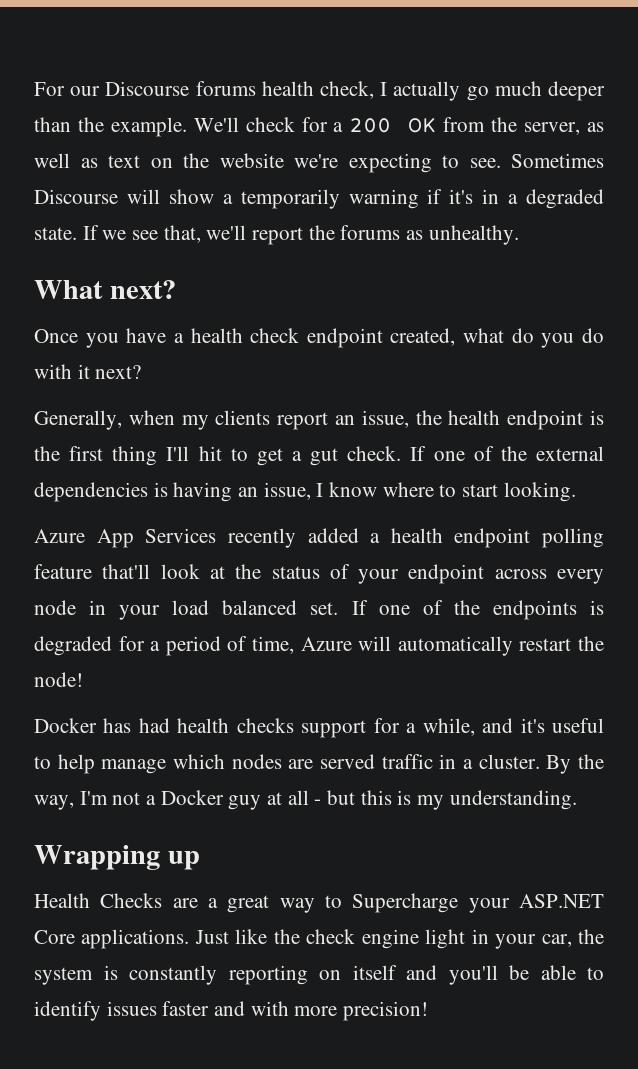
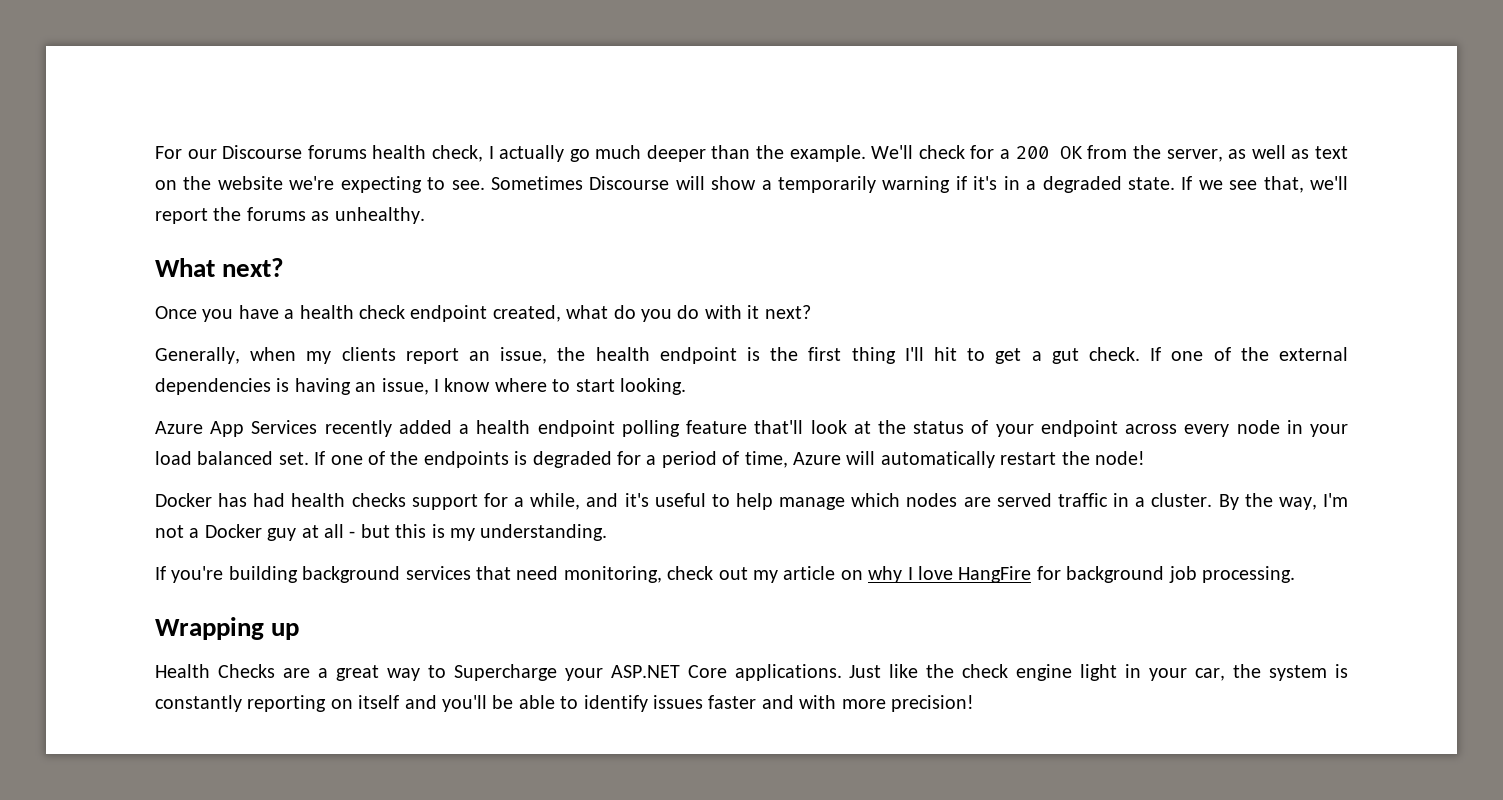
+ If you're building background services that need monitoring, check out my article on why I love HangFire for background job processing.

